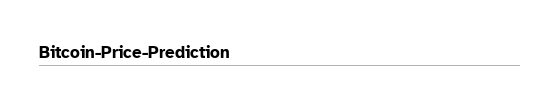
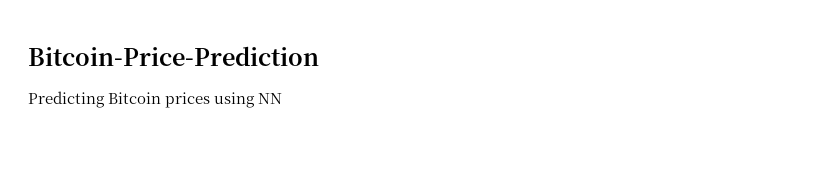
+ Predicting Bitcoin prices using NN

